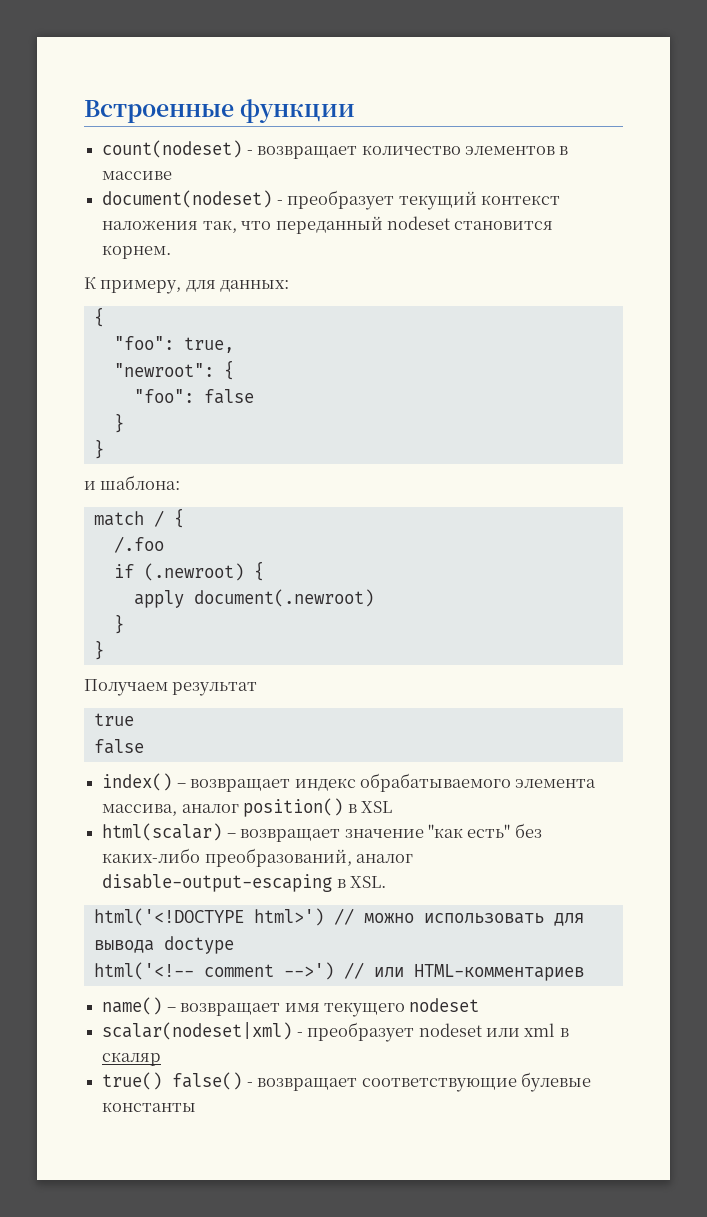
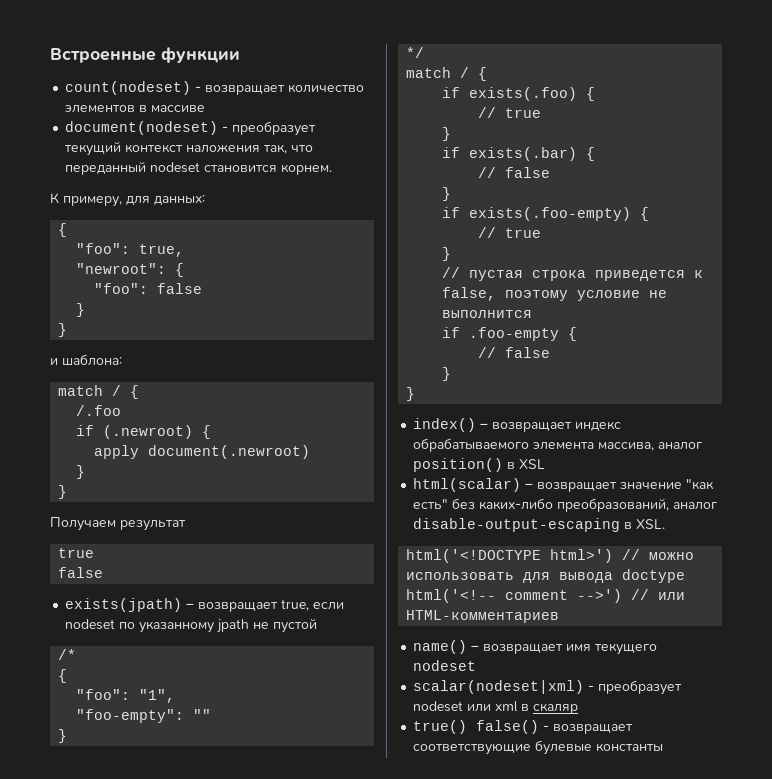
+ exists(jpath) – возвращает true, если nodeset по указанному jpath не пустой
+ /*
+ {
+ "foo": "1",
+ "foo-empty": ""
+ }
+ */
+ match / {
+ if exists(.foo) {
+ // true
+ }
+ if exists(.bar) {
+ // false
+ }
+ if exists(.foo-empty) {
+ // true
+ }
+ // пустая строка приведется к false, поэтому условие не выполнится
+ if .foo-empty {
+ // false
+ }
+ }

